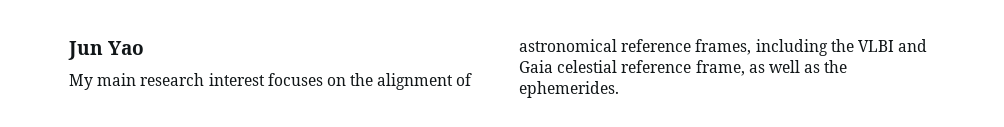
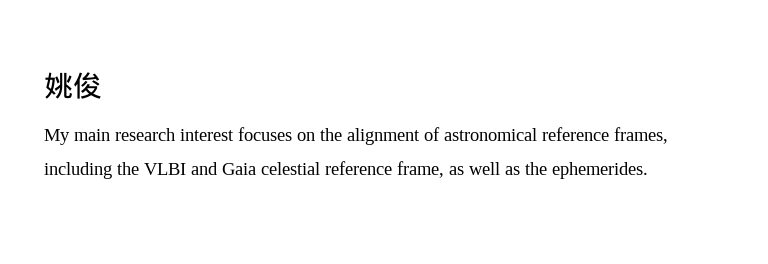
- Jun Yao
+ 姚俊

